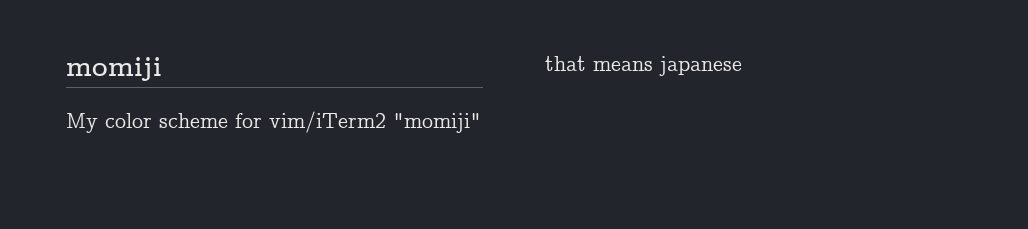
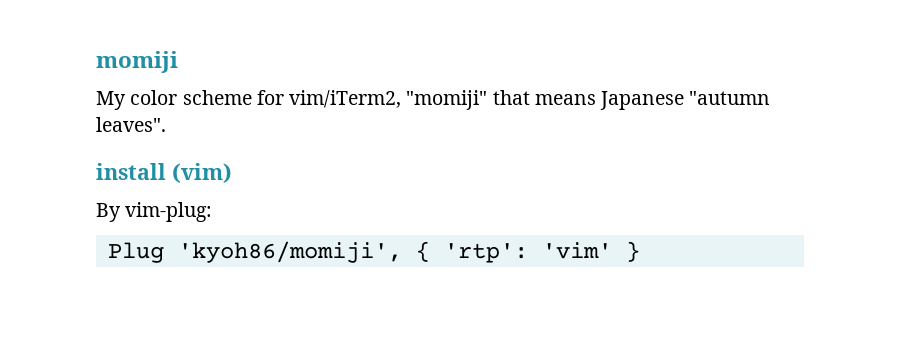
- My color scheme for vim/iTerm2 "momiji" that means japanese
+ My color scheme for vim/iTerm2, "momiji" that means Japanese "autumn leaves".
+ install (vim)
+ By vim-plug:
+ Plug 'kyoh86/momiji', { 'rtp': 'vim' }

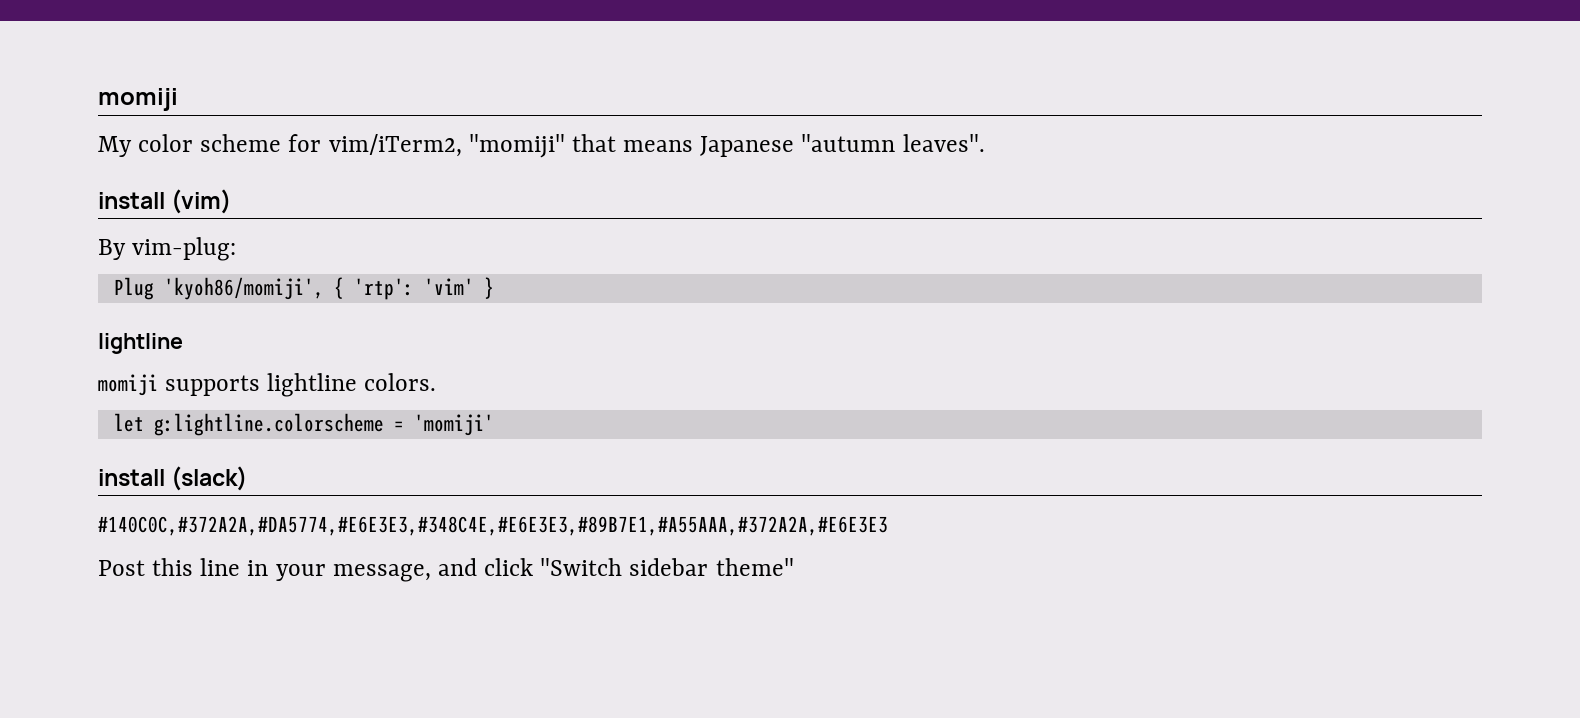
  Plug 'kyoh86/momiji', { 'rtp': 'vim' }
+ lightline
+ momiji supports lightline colors.
+ let g:lightline.colorscheme = 'momiji'
+ install (slack)
+ #140C0C,#372A2A,#DA5774,#E6E3E3,#348C4E,#E6E3E3,#89B7E1,#A55AAA,#372A2A,#E6E3E3
+ Post this line in your message, and click "Switch sidebar theme"

